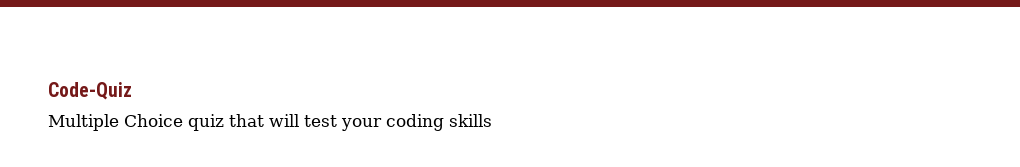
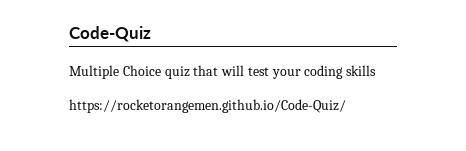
+ https://rocketorangemen.github.io/Code-Quiz/

